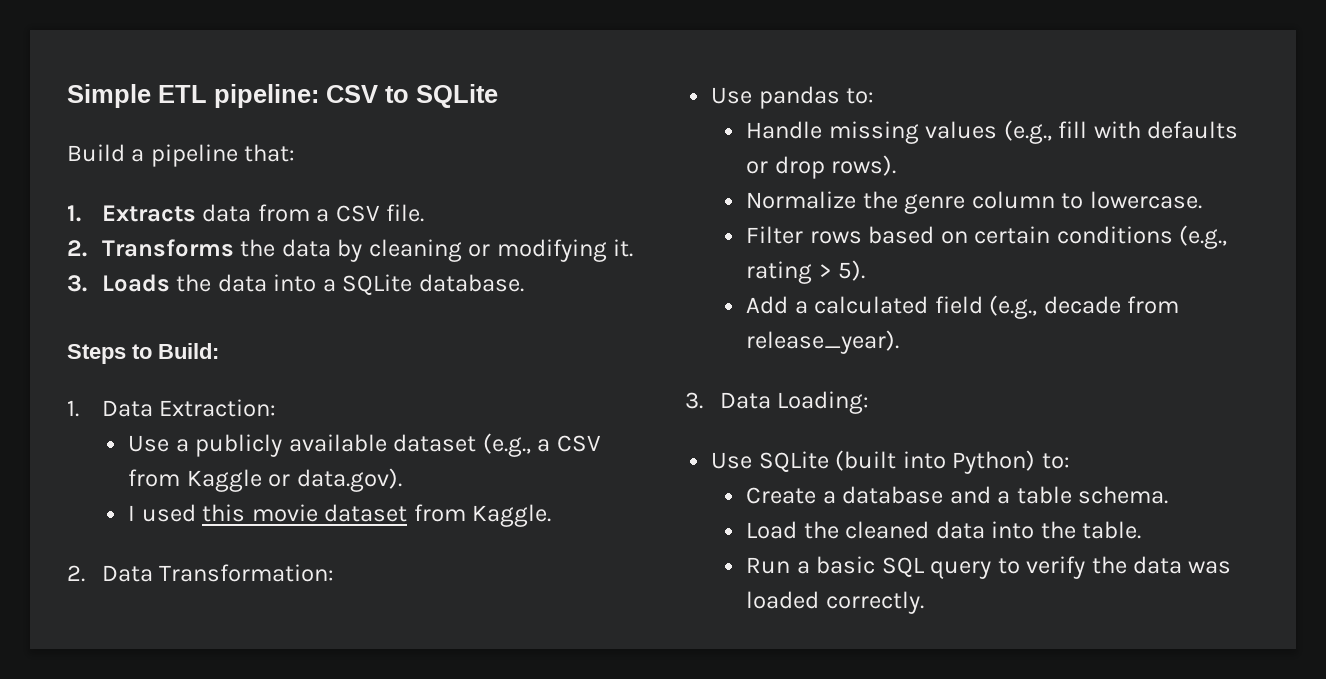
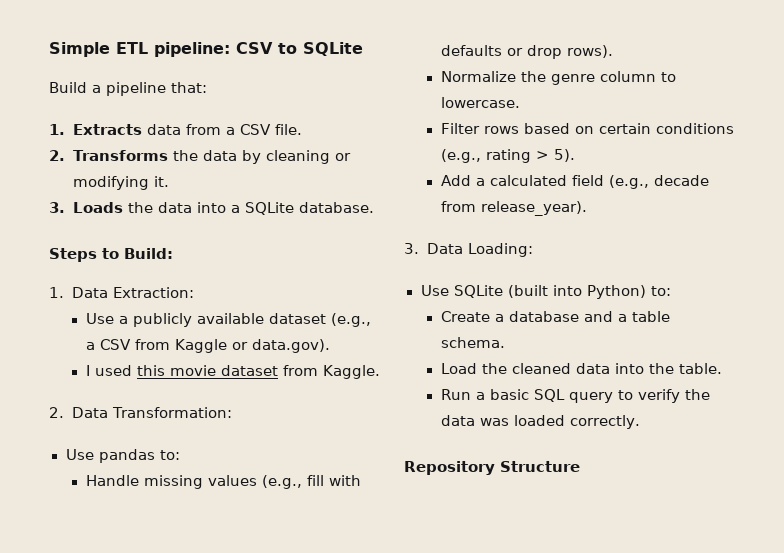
+ Repository Structure

